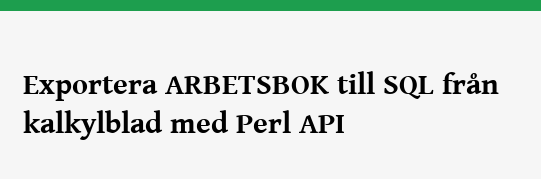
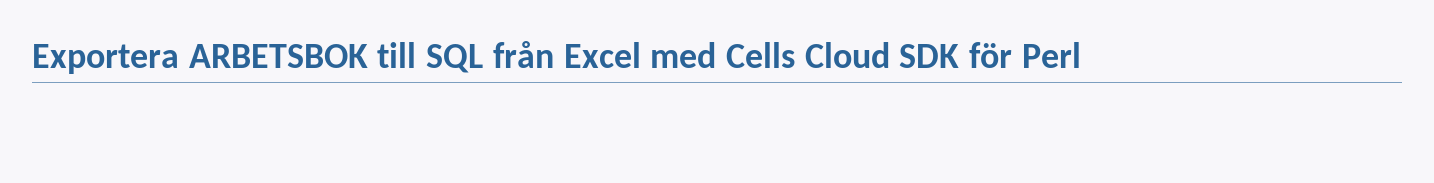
- Exportera ARBETSBOK till SQL från kalkylblad med Perl API
+ Exportera ARBETSBOK till SQL från Excel med Cells Cloud SDK för Perl

